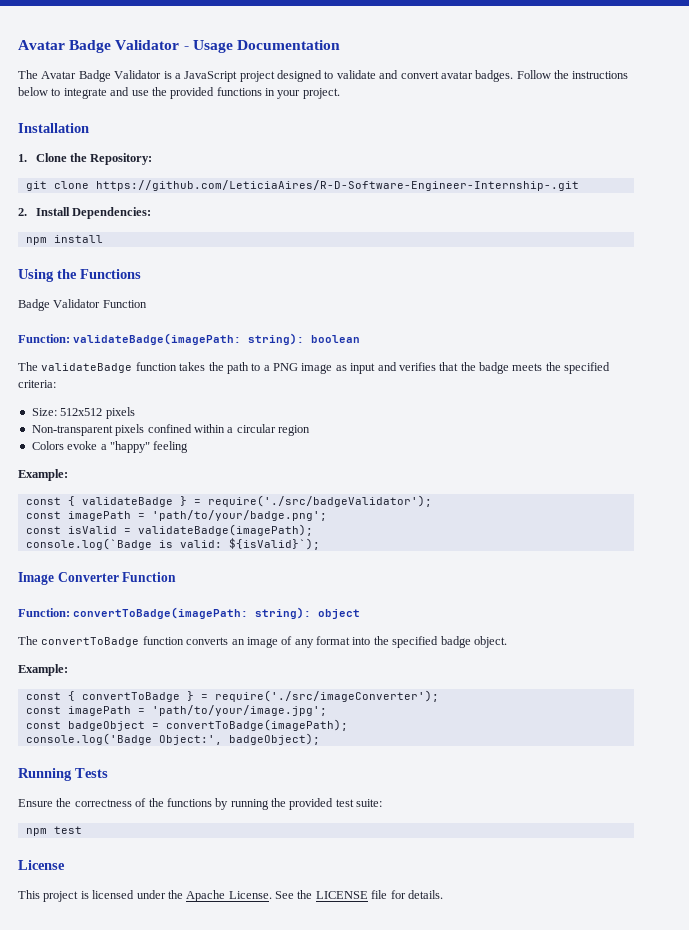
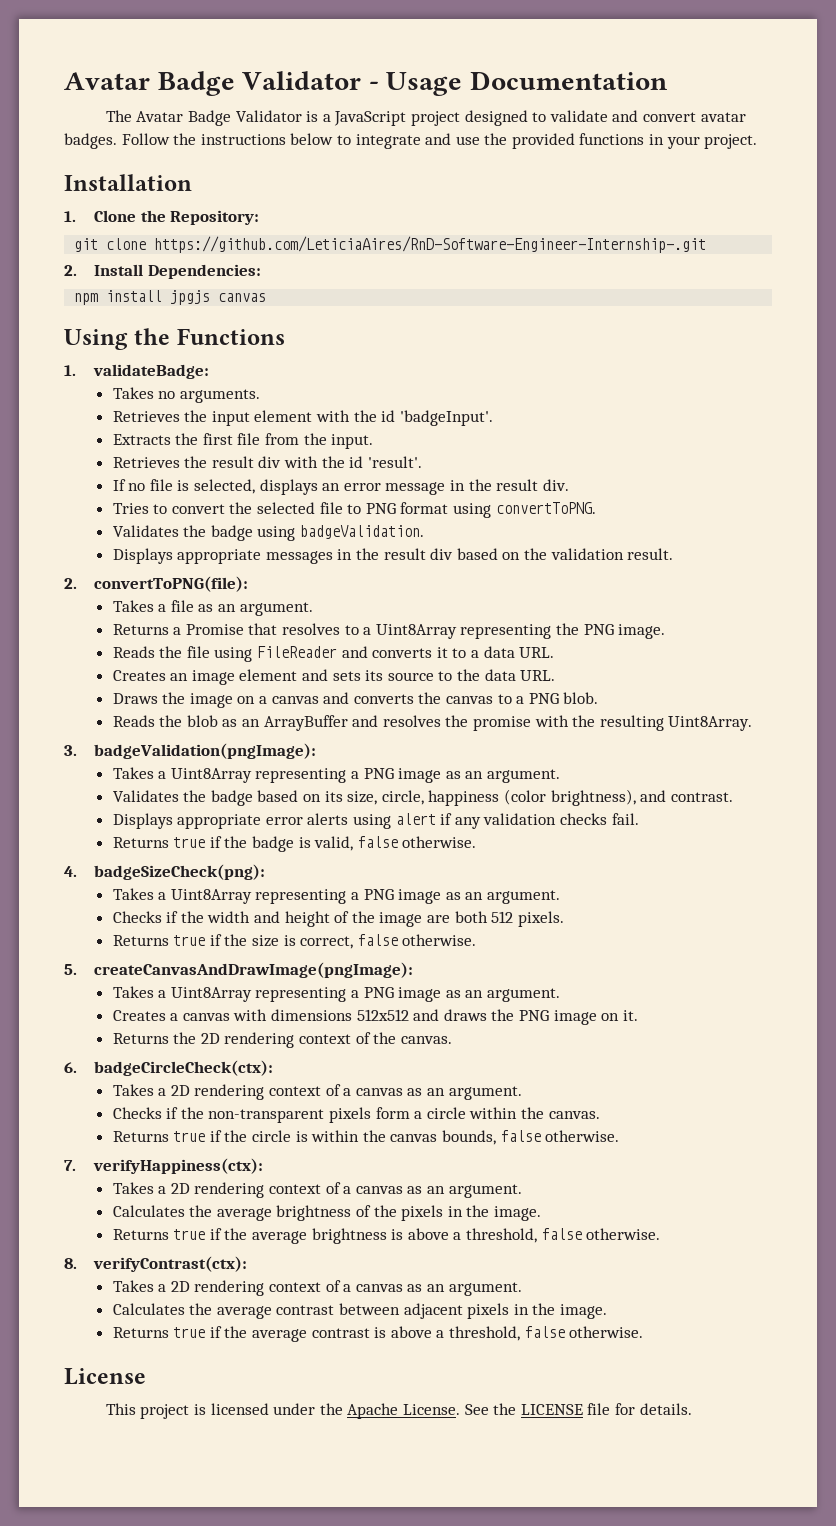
- git clone https://github.com/LeticiaAires/R-D-Software-Engineer-Internship-.git
+ git clone https://github.com/LeticiaAires/RnD-Software-Engineer-Internship-.git
- npm install
+ npm install jpgjs canvas
- Badge Validator Function
- Function: validateBadge(imagePath: string): boolean
- The validateBadge function takes the path to a PNG image as input and verifies that the badge meets the specified criteria:
- Size: 512x512 pixels
- Non-transparent pixels confined within a circular region
- Colors evoke a "happy" feeling
- Example:
- const { validateBadge } = require('./src/badgeValidator');
- const imagePath = 'path/to/your/badge.png';
- const isValid = validateBadge(imagePath);
- console.log(`Badge is valid: ${isValid}`);
- Image Converter Function
- Function: convertToBadge(imagePath: string): object
- The convertToBadge function converts an image of any format into the specified badge object.
- Example:
- const { convertToBadge } = require('./src/imageConverter');
- const imagePath = 'path/to/your/image.jpg';
- const badgeObject = convertToBadge(imagePath);
- console.log('Badge Object:', badgeObject);
- Running Tests
- Ensure the correctness of the functions by running the provided test suite:
- npm test
+ 1. validateBadge:
+ Takes no arguments.
+ Retrieves the input element with the id 'badgeInput'.
+ Extracts the first file from the input.
+ Retrieves the result div with the id 'result'.
+ If no file is selected, displays an error message in the result div.
+ Tries to convert the selected file to PNG format using convertToPNG.
+ Validates the badge using badgeValidation.
+ Displays appropriate messages in the result div based on the validation result.
+ 2. convertToPNG(file):
+ Takes a file as an argument.
+ Returns a Promise that resolves to a Uint8Array representing the PNG image.
+ Reads the file using FileReader and converts it to a data URL.
+ Creates an image element and sets its source to the data URL.
+ Draws the image on a canvas and converts the canvas to a PNG blob.
+ Reads the blob as an ArrayBuffer and resolves the promise with the resulting Uint8Array.
+ 3. badgeValidation(pngImage):
+ Takes a Uint8Array representing a PNG image as an argument.
+ Validates the badge based on its size, circle, happiness (color brightness), and contrast.
+ Displays appropriate error alerts using alert if any validation checks fail.
+ Returns true if the badge is valid, false otherwise.
+ 4. badgeSizeCheck(png):
+ Takes a Uint8Array representing a PNG image as an argument.
+ Checks if the width and height of the image are both 512 pixels.
+ Returns true if the size is correct, false otherwise.
+ 5. createCanvasAndDrawImage(pngImage):
+ Takes a Uint8Array representing a PNG image as an argument.
+ Creates a canvas with dimensions 512x512 and draws the PNG image on it.
+ Returns the 2D rendering context of the canvas.
+ 6. badgeCircleCheck(ctx):
+ Takes a 2D rendering context of a canvas as an argument.
+ Checks if the non-transparent pixels form a circle within the canvas.
+ Returns true if the circle is within the canvas bounds, false otherwise.
+ 7. verifyHappiness(ctx):
+ Takes a 2D rendering context of a canvas as an argument.
+ Calculates the average brightness of the pixels in the image.
+ Returns true if the average brightness is above a threshold, false otherwise.
+ 8. verifyContrast(ctx):
+ Takes a 2D rendering context of a canvas as an argument.
+ Calculates the average contrast between adjacent pixels in the image.
+ Returns true if the average contrast is above a threshold, false otherwise.

